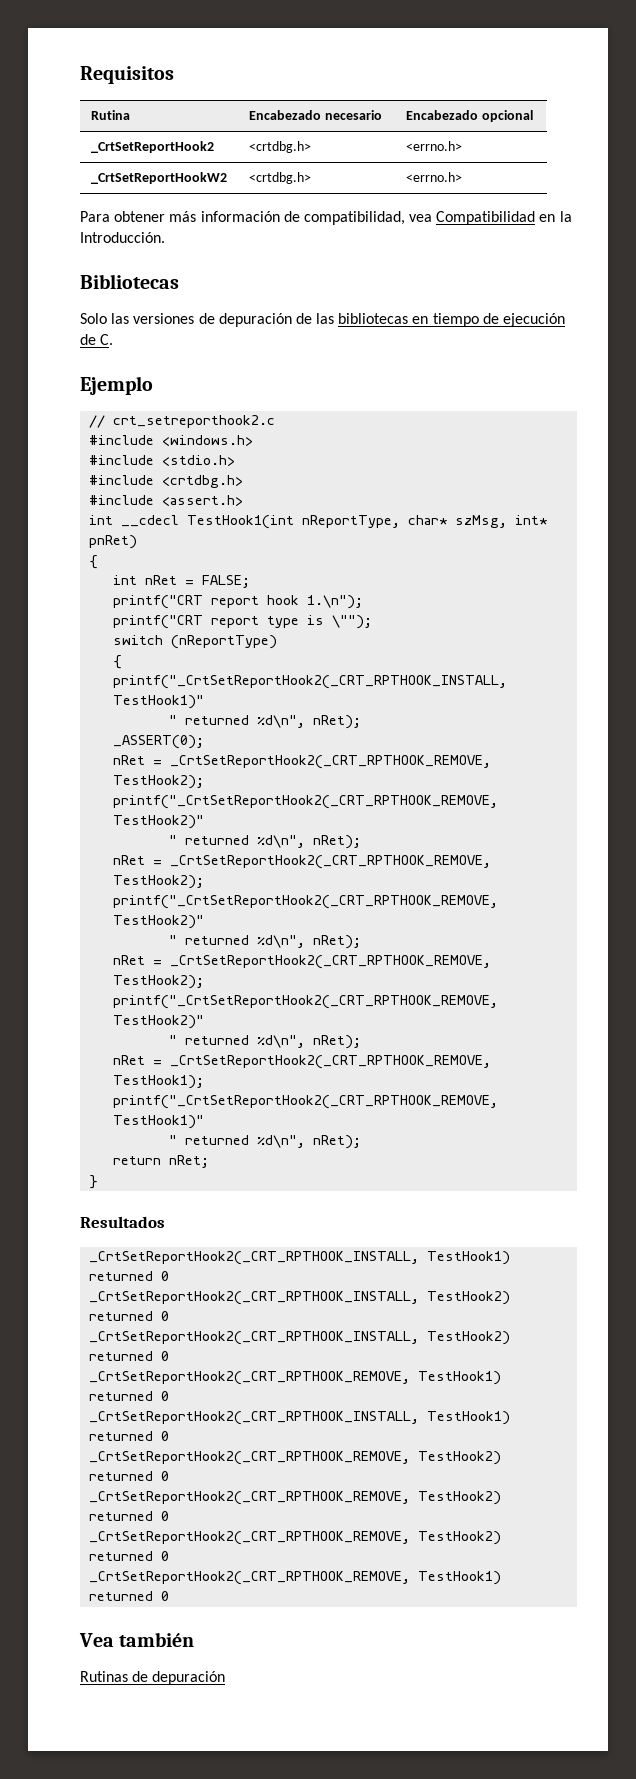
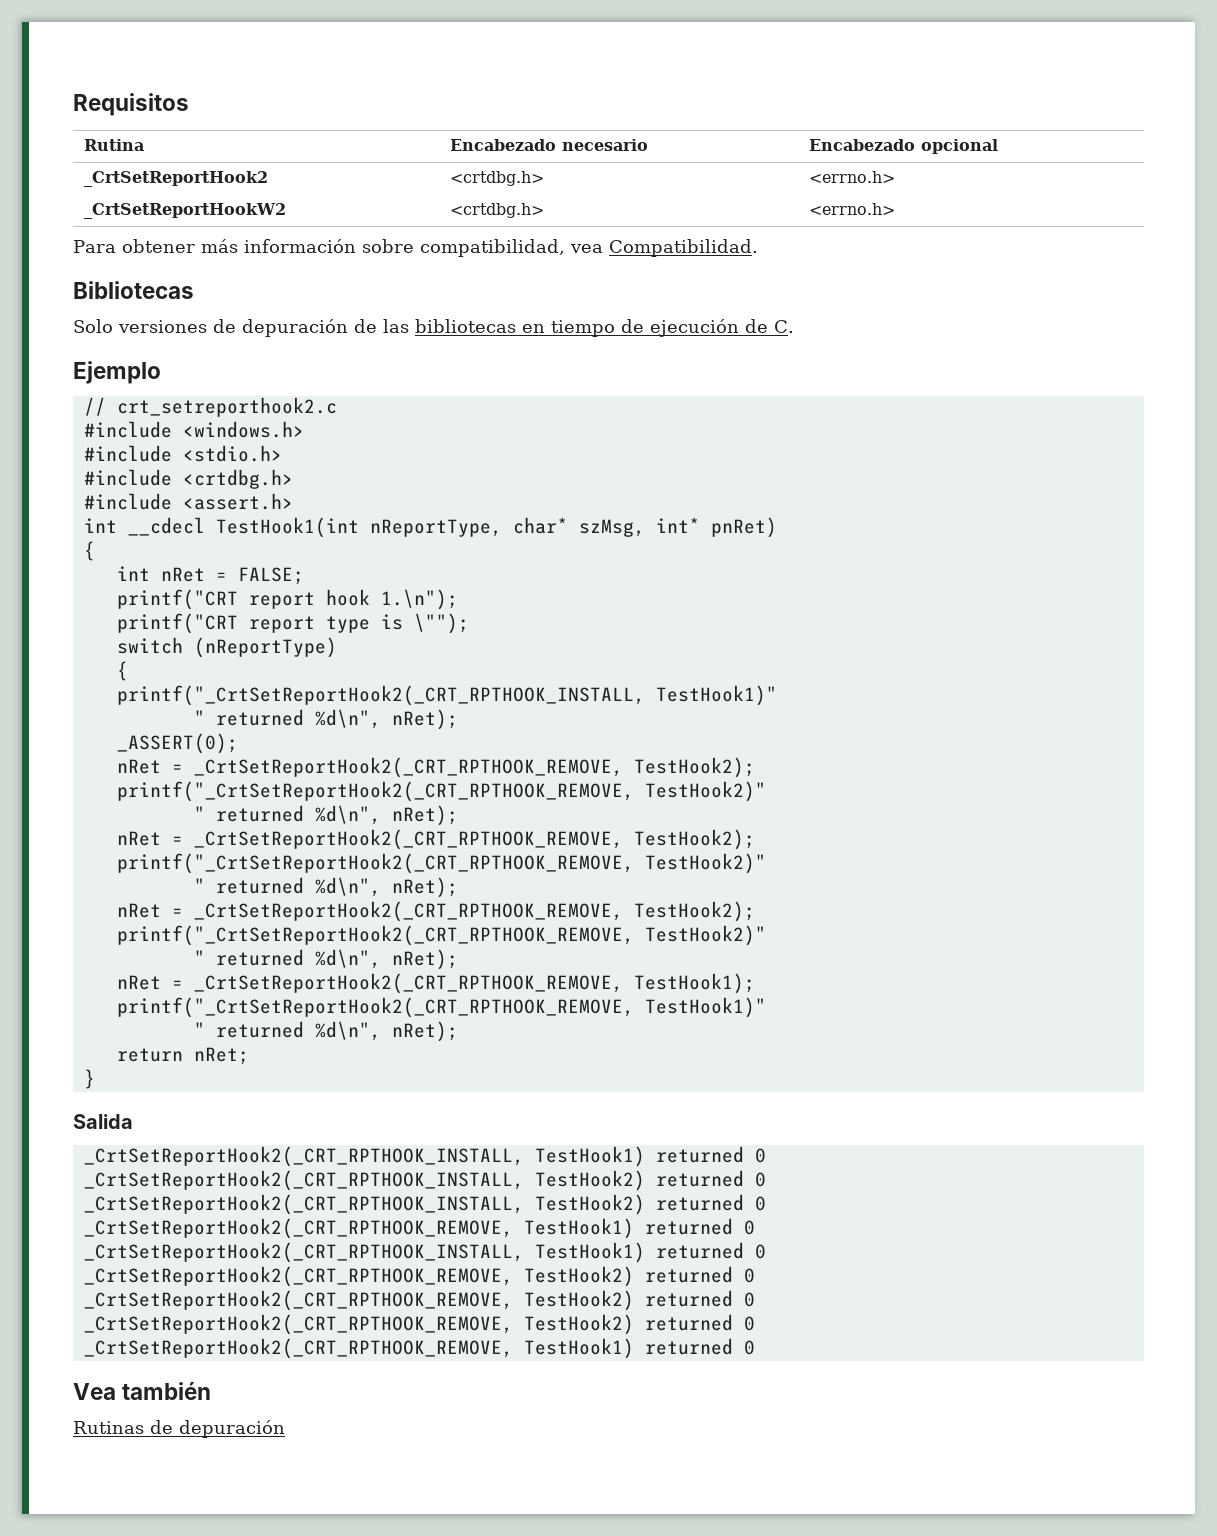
- Para obtener más información de compatibilidad, vea Compatibilidad en la Introducción.
+ Para obtener más información sobre compatibilidad, vea Compatibilidad.
- Solo las versiones de depuración de las bibliotecas en tiempo de ejecución de C.
+ Solo versiones de depuración de las bibliotecas en tiempo de ejecución de C.
- Resultados
+ Salida

